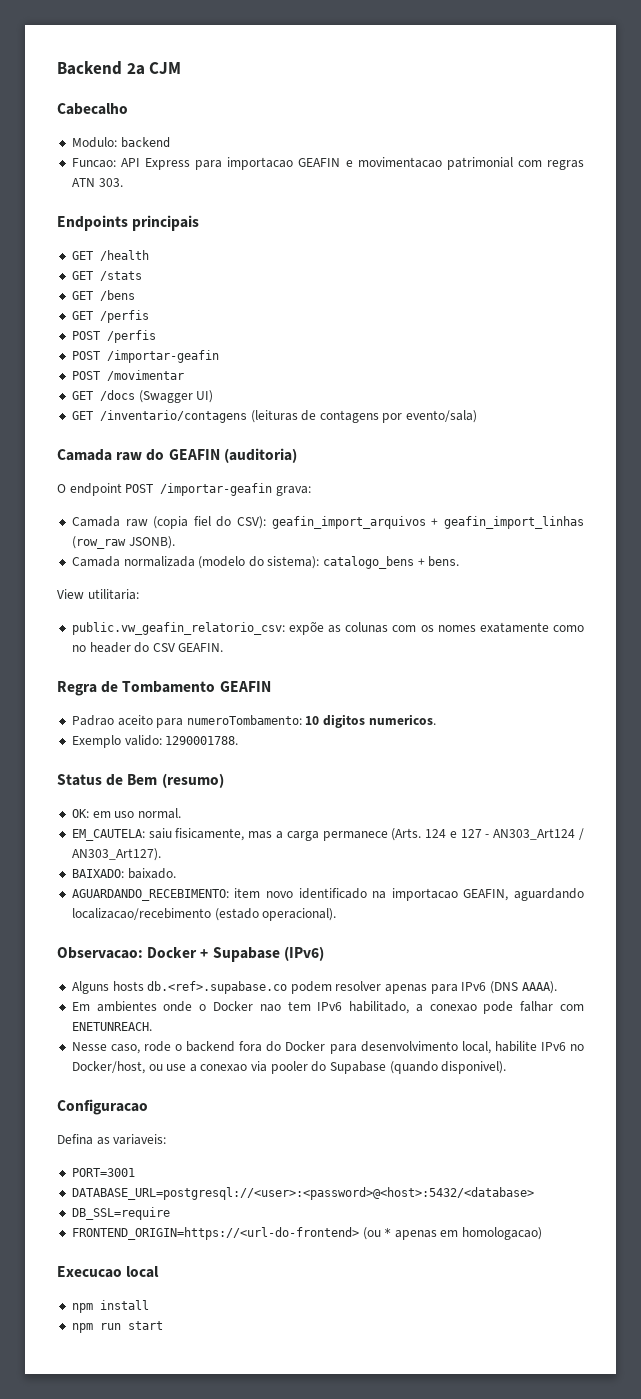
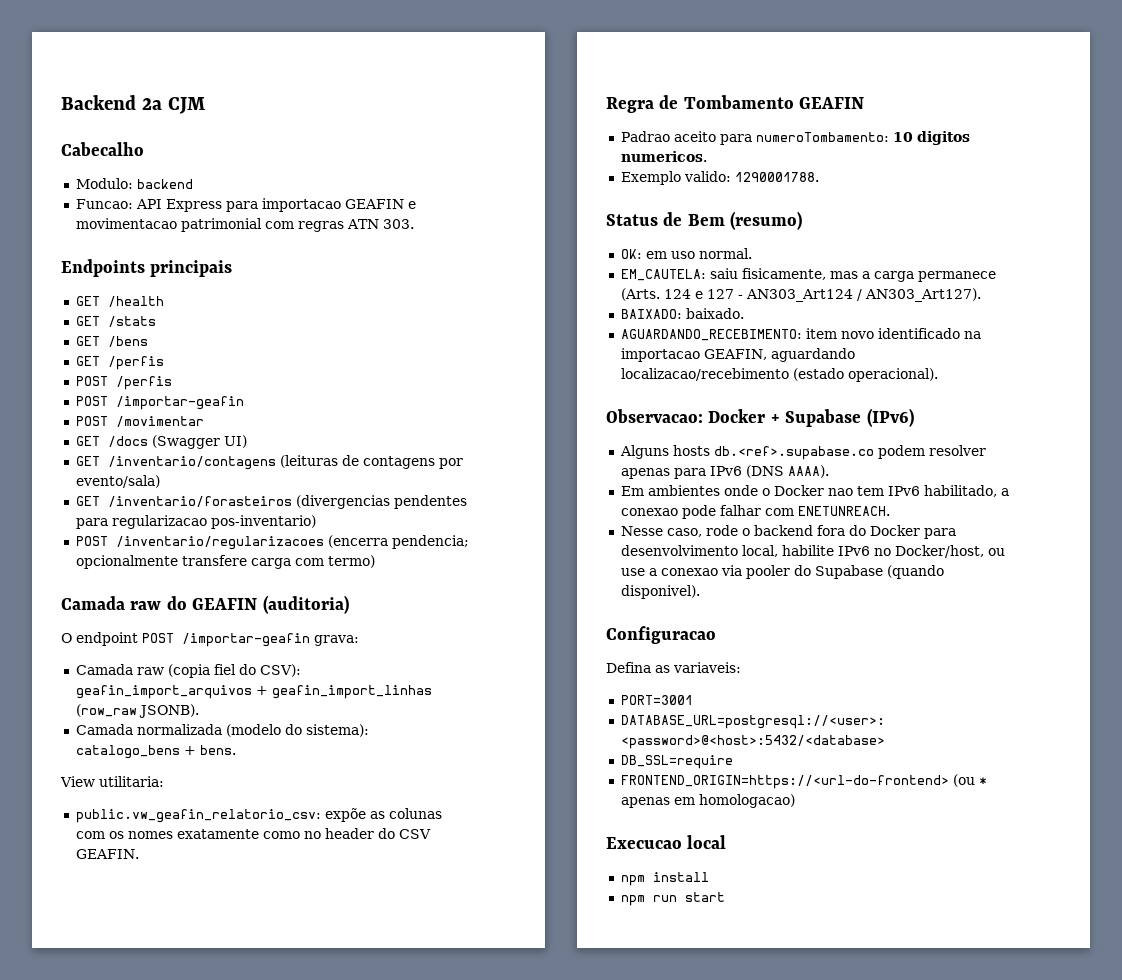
+ GET /inventario/forasteiros (divergencias pendentes para regularizacao pos-inventario)
+ POST /inventario/regularizacoes (encerra pendencia; opcionalmente transfere carga com termo)

